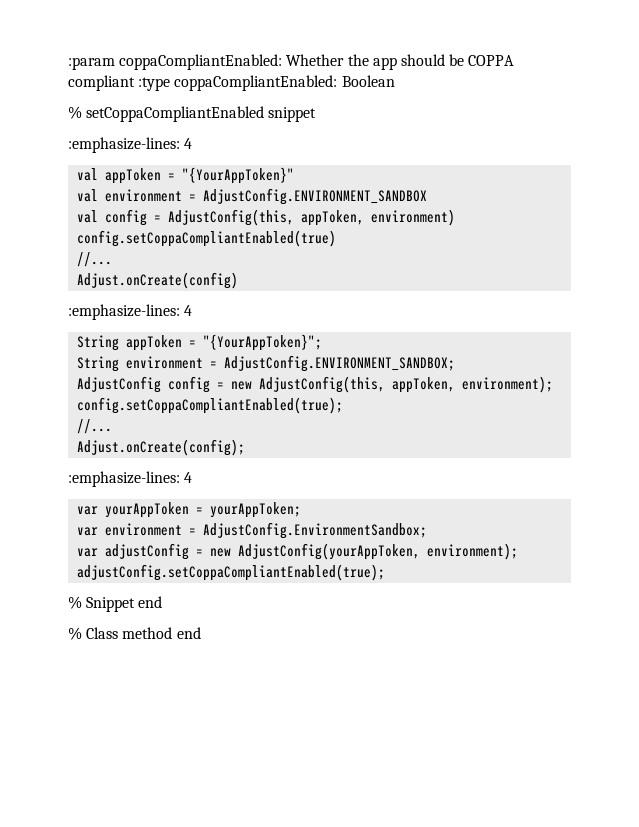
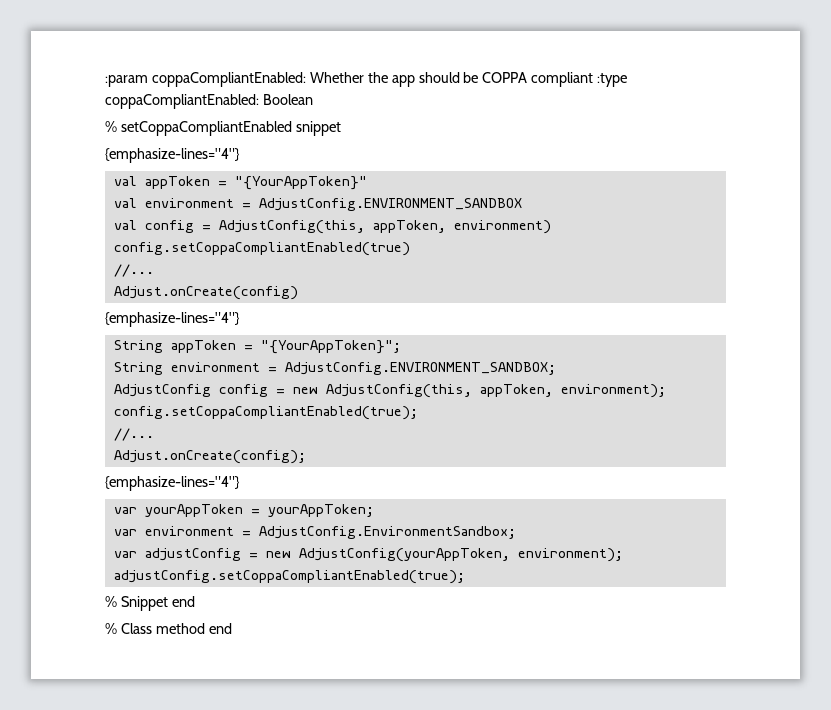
  % setCoppaCompliantEnabled snippet
- :emphasize-lines: 4
+ {emphasize-lines="4"}
  Adjust.onCreate(config)
- :emphasize-lines: 4
+ {emphasize-lines="4"}
  Adjust.onCreate(config);
- :emphasize-lines: 4
+ {emphasize-lines="4"}

